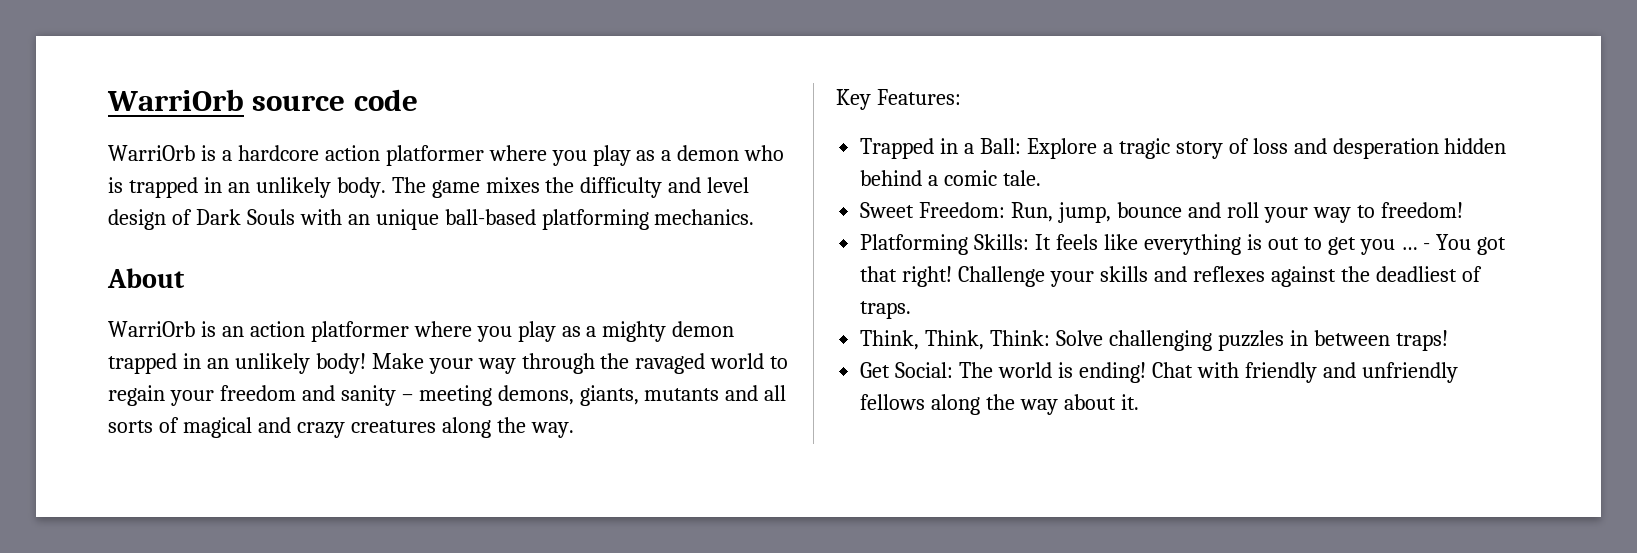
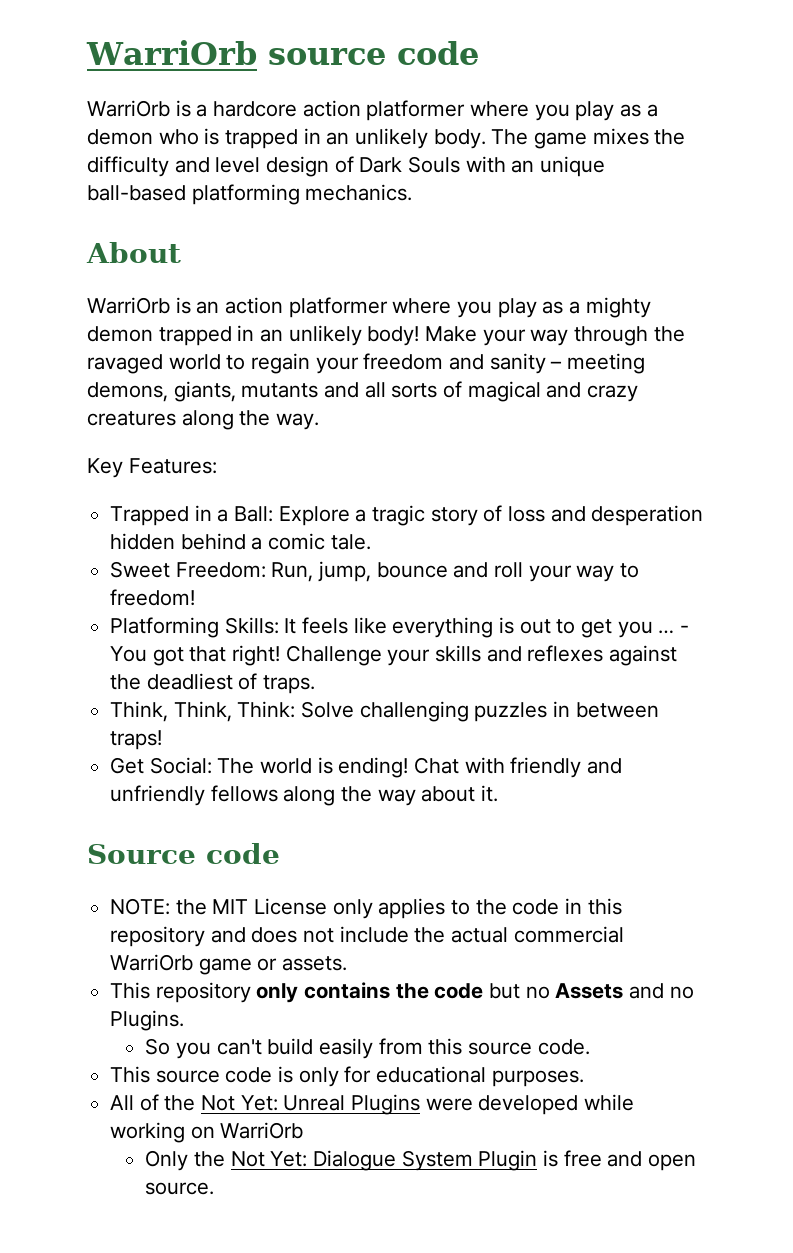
+ Source code
+ NOTE: the MIT License only applies to the code in this repository and does not include the actual commercial WarriOrb game or assets.
+ This repository only contains the code but no Assets and no Plugins.
+ So you can't build easily from this source code.
+ This source code is only for educational purposes.
+ All of the Not Yet: Unreal Plugins were developed while working on WarriOrb
+ Only the Not Yet: Dialogue System Plugin is free and open source.

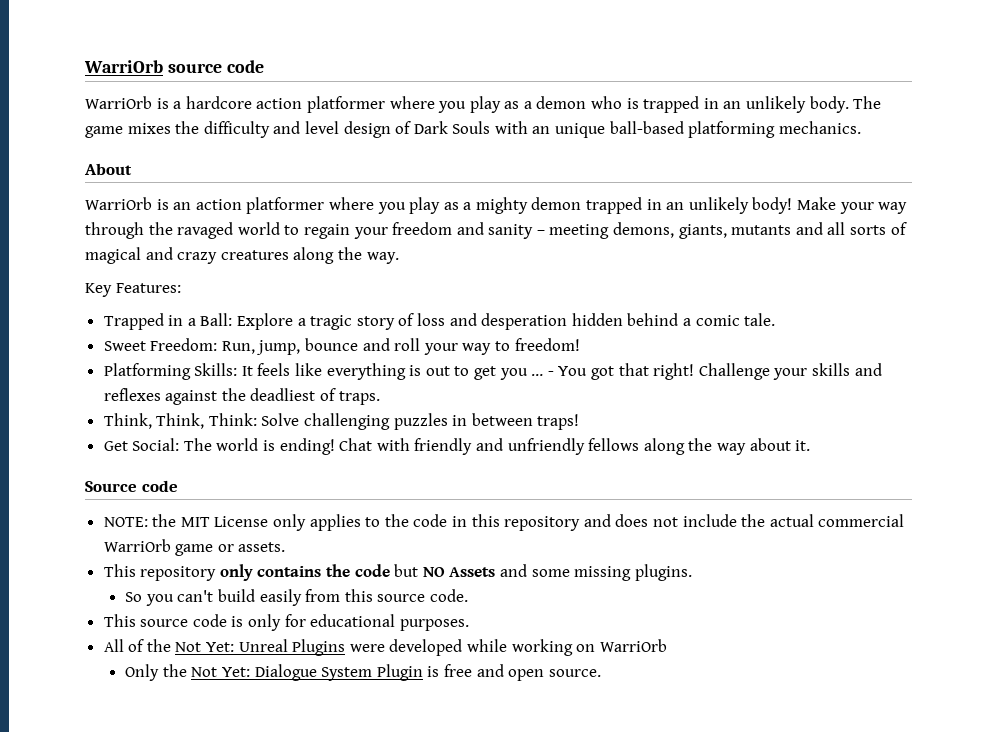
- This repository only contains the code but no Assets and no Plugins.
+ This repository only contains the code but NO Assets and some missing plugins.

